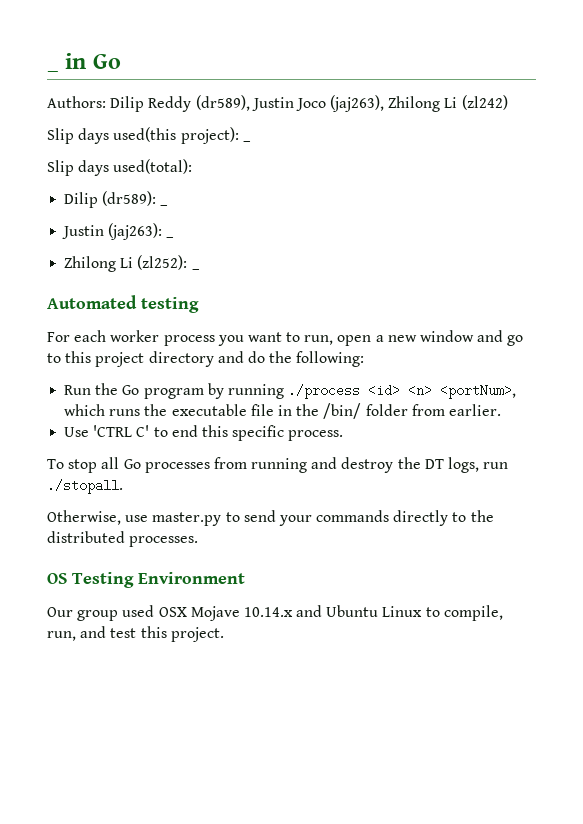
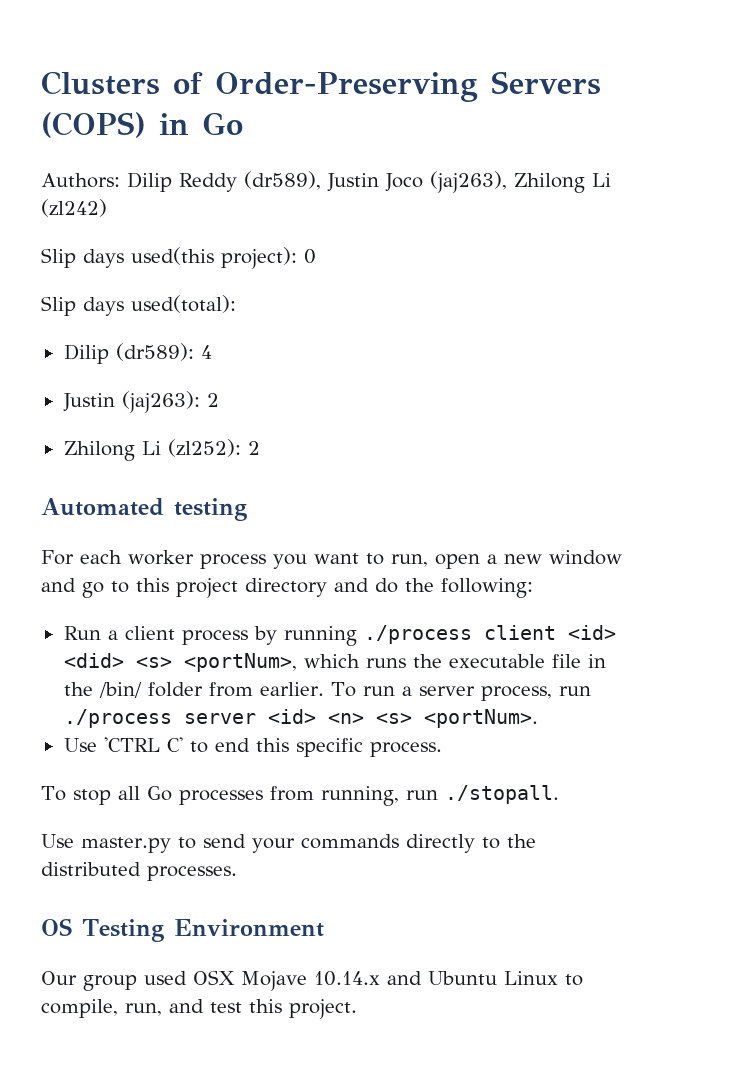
- _ in Go
+ Clusters of Order-Preserving Servers (COPS) in Go
- Slip days used(this project): _
+ Slip days used(this project): 0
- Dilip (dr589): _
+ Dilip (dr589): 4
- Justin (jaj263): _
+ Justin (jaj263): 2
- Zhilong Li (zl252): _
+ Zhilong Li (zl252): 2
- Run the Go program by running ./process <id> <n> <portNum>, which runs the executable file in the /bin/ folder from earlier.
+ Run a client process by running ./process client <id> <did> <s> <portNum>, which runs the executable file in the /bin/ folder from earlier. To run a server process, run ./process server <id> <n> <s> <portNum>.
- To stop all Go processes from running and destroy the DT logs, run ./stopall.
+ To stop all Go processes from running, run ./stopall.
- Otherwise, use master.py to send your commands directly to the distributed processes.
+ Use master.py to send your commands directly to the distributed processes.

